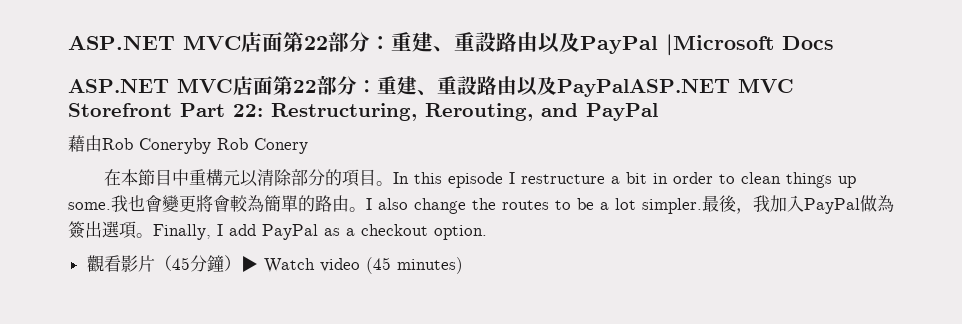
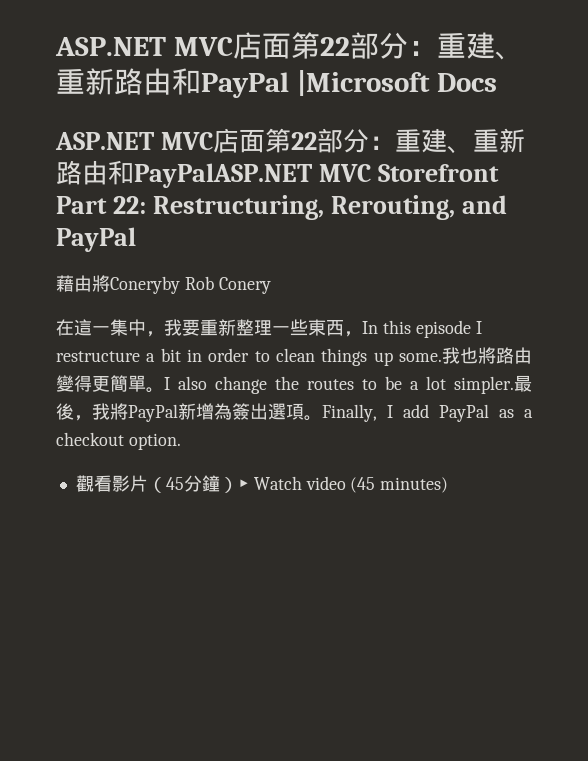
- ASP.NET MVC店面第22部分：重建、重設路由以及PayPal |Microsoft Docs
+ ASP.NET MVC店面第22部分：重建、重新路由和PayPal |Microsoft Docs
- ASP.NET MVC店面第22部分：重建、重設路由以及PayPalASP.NET MVC Storefront Part 22: Restructuring, Rerouting, and PayPal
+ ASP.NET MVC店面第22部分：重建、重新路由和PayPalASP.NET MVC Storefront Part 22: Restructuring, Rerouting, and PayPal
- 藉由Rob Coneryby Rob Conery
+ 藉由將Coneryby Rob Conery
- 在本節目中重構元以清除部分的項目。In this episode I restructure a bit in order to clean things up some.
+ 在這一集中，我要重新整理一些東西，In this episode I restructure a bit in order to clean things up some.
- 我也會變更將會較為簡單的路由。
+ 我也將路由變得更簡單。
- 最後，我加入PayPal做為簽出選項。
+ 最後，我將PayPal新增為簽出選項。

